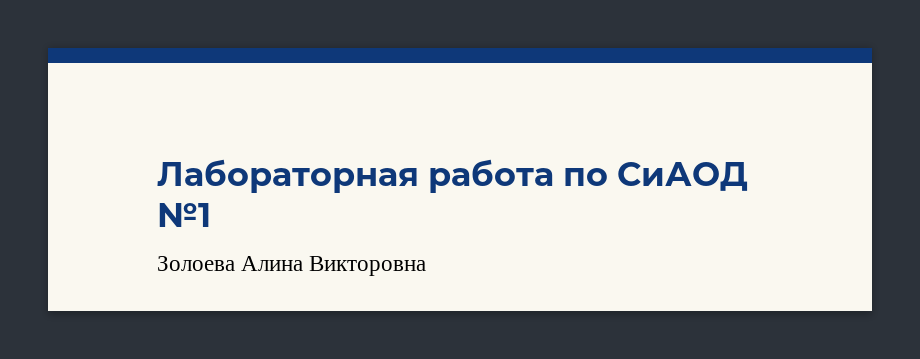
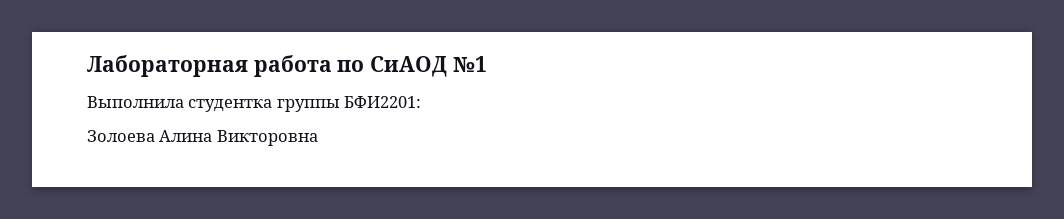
+ Выполнила студентка группы БФИ2201:

